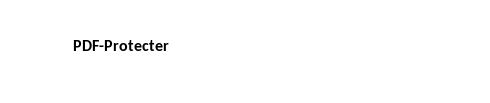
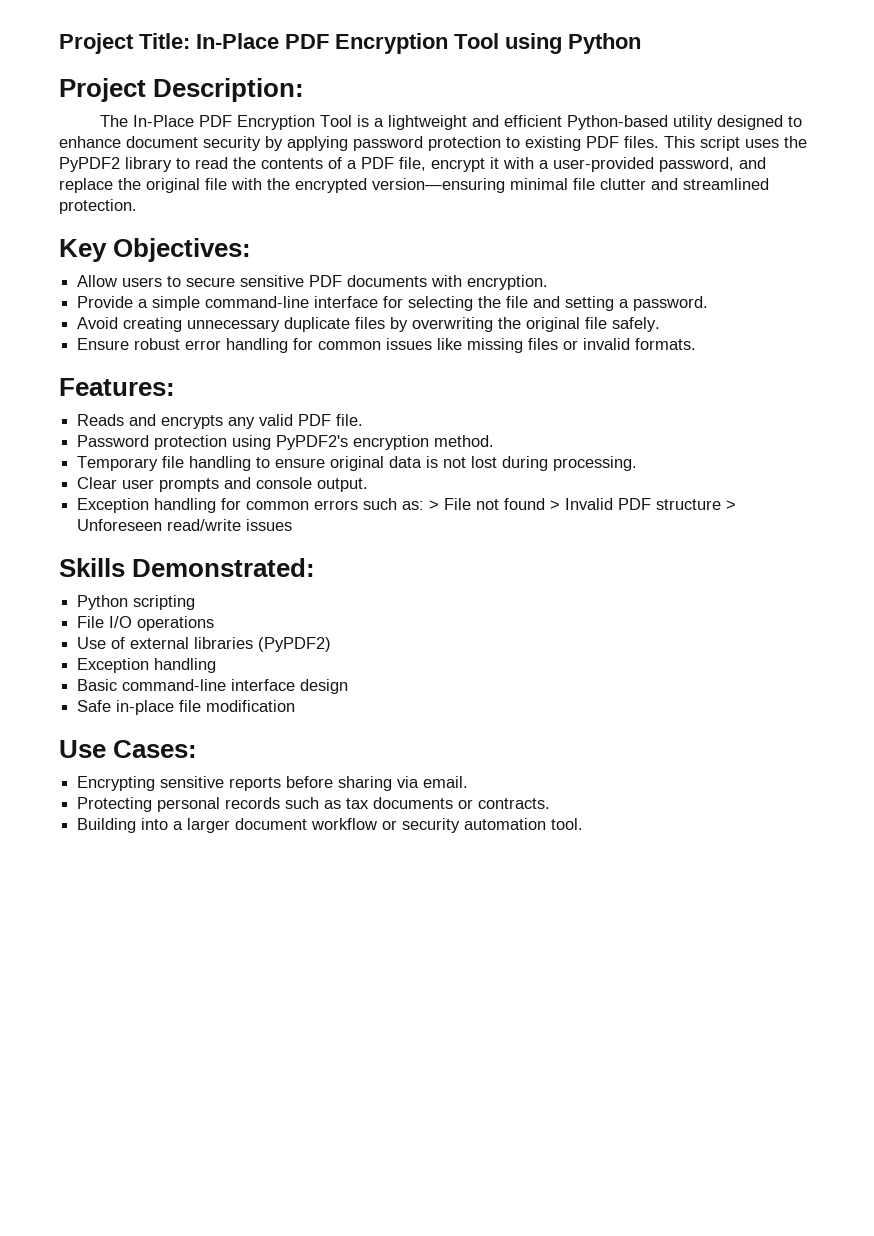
- PDF-Protecter
+ Project Title: In-Place PDF Encryption Tool using Python
+ Project Description:
+ The In-Place PDF Encryption Tool is a lightweight and efficient Python-based utility designed to enhance document security by applying password protection to existing PDF files. This script uses the PyPDF2 library to read the contents of a PDF file, encrypt it with a user-provided password, and replace the original file with the encrypted version—ensuring minimal file clutter and streamlined protection.
+ Key Objectives:
+ Allow users to secure sensitive PDF documents with encryption.
+ Provide a simple command-line interface for selecting the file and setting a password.
+ Avoid creating unnecessary duplicate files by overwriting the original file safely.
+ Ensure robust error handling for common issues like missing files or invalid formats.
+ Features:
+ Reads and encrypts any valid PDF file.
+ Password protection using PyPDF2's encryption method.
+ Temporary file handling to ensure original data is not lost during processing.
+ Clear user prompts and console output.
+ Exception handling for common errors such as: > File not found > Invalid PDF structure > Unforeseen read/write issues
+ Skills Demonstrated:
+ Python scripting
+ File I/O operations
+ Use of external libraries (PyPDF2)
+ Exception handling
+ Basic command-line interface design
+ Safe in-place file modification
+ Use Cases:
+ Encrypting sensitive reports before sharing via email.
+ Protecting personal records such as tax documents or contracts.
+ Building into a larger document workflow or security automation tool.

